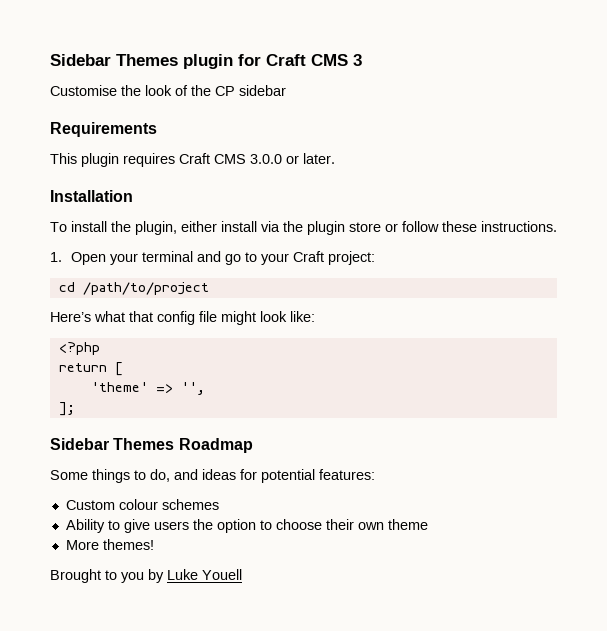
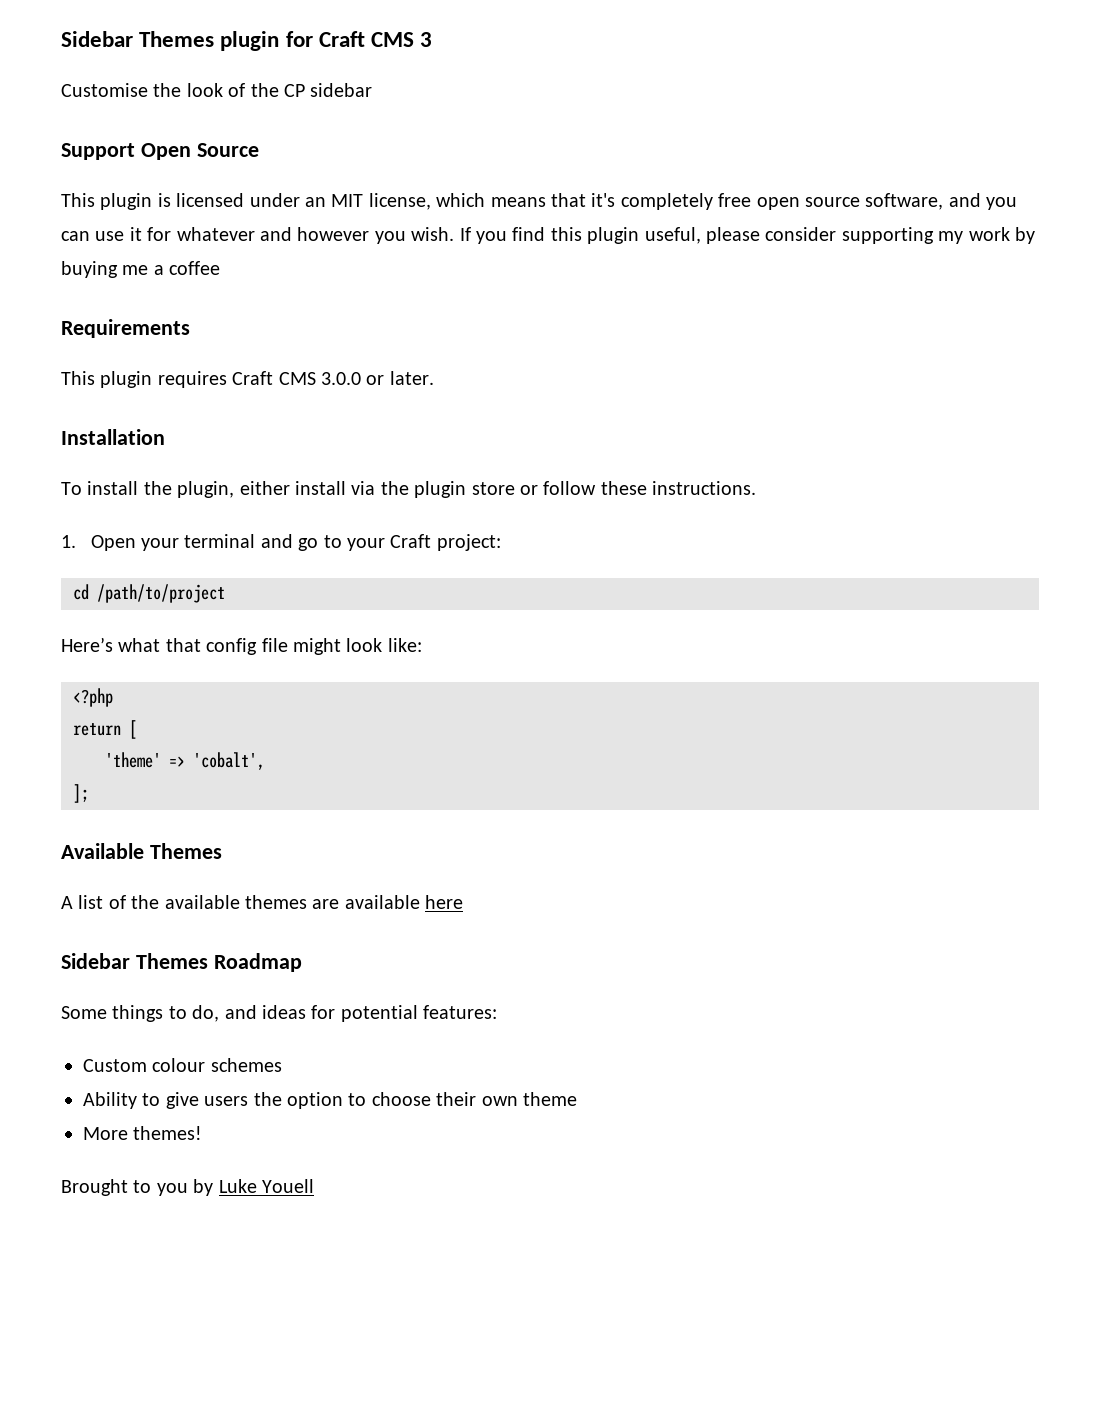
+ Support Open Source
+ This plugin is licensed under an MIT license, which means that it's completely free open source software, and you can use it for whatever and however you wish. If you find this plugin useful, please consider supporting my work by buying me a coffee
- 'theme' => '',
+ 'theme' => 'cobalt',
+ Available Themes
+ A list of the available themes are available here

